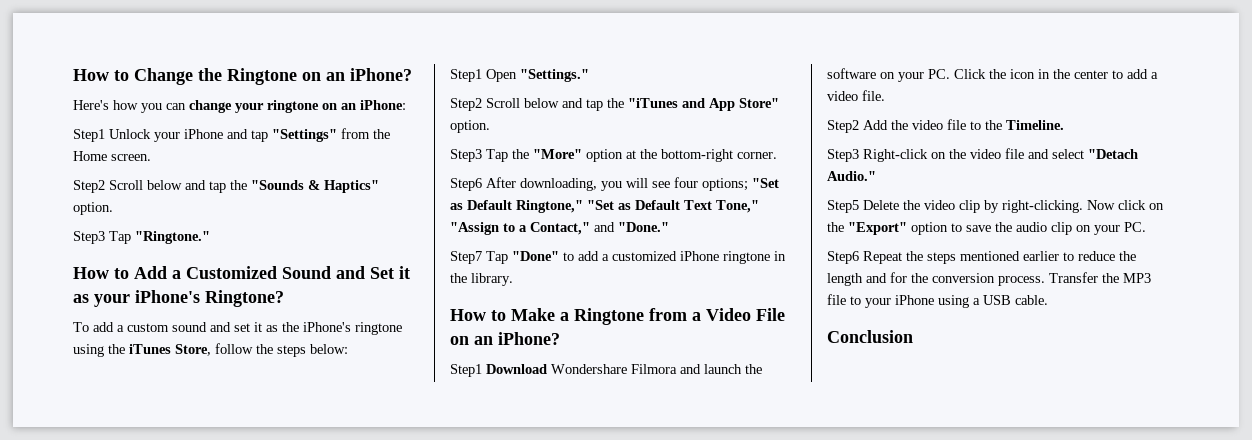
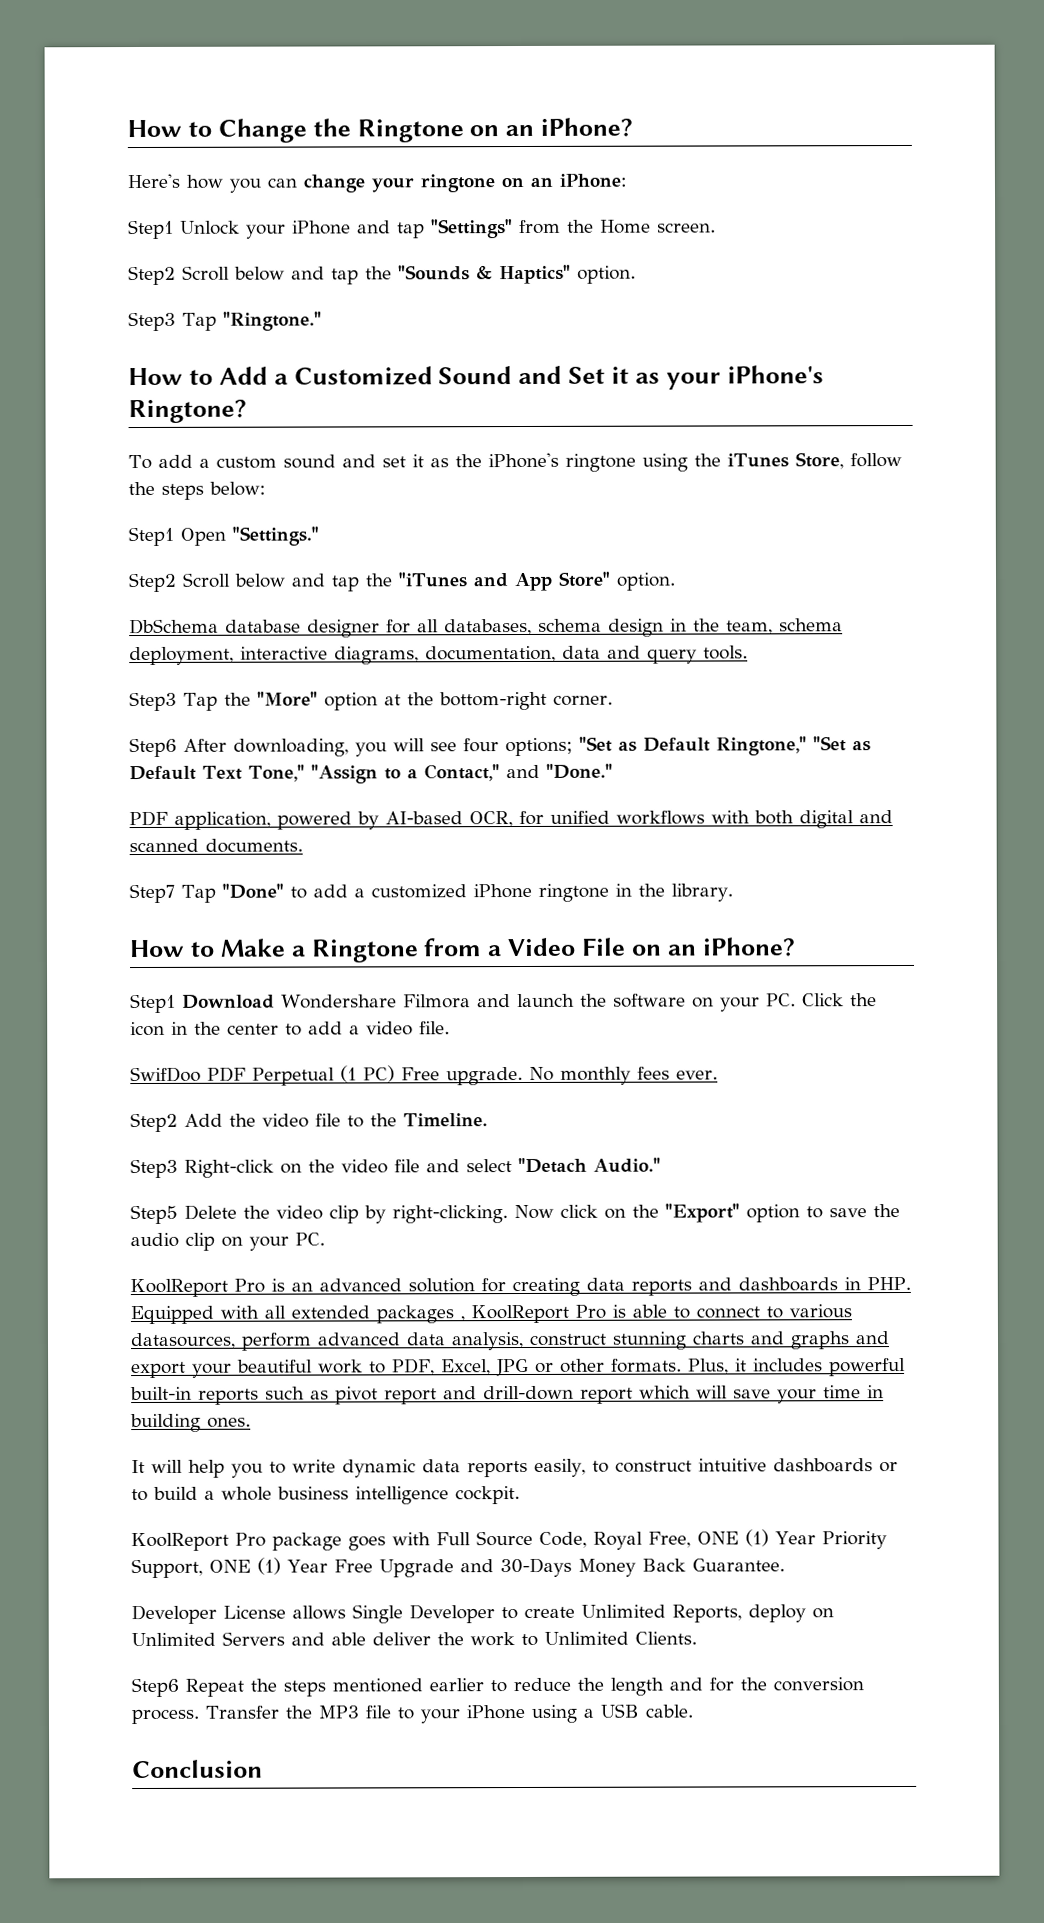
+ DbSchema database designer for all databases, schema design in the team, schema deployment, interactive diagrams, documentation, data and query tools.
+ PDF application, powered by AI-based OCR, for unified workflows with both digital and scanned documents.
+ SwifDoo PDF Perpetual (1 PC) Free upgrade. No monthly fees ever.
+ KoolReport Pro is an advanced solution for creating data reports and dashboards in PHP. Equipped with all extended packages , KoolReport Pro is able to connect to various datasources, perform advanced data analysis, construct stunning charts and graphs and export your beautiful work to PDF, Excel, JPG or other formats. Plus, it includes powerful built-in reports such as pivot report and drill-down report which will save your time in building ones.
+ It will help you to write dynamic data reports easily, to construct intuitive dashboards or to build a whole business intelligence cockpit.
+ KoolReport Pro package goes with Full Source Code, Royal Free, ONE (1) Year Priority Support, ONE (1) Year Free Upgrade and 30-Days Money Back Guarantee.
+ Developer License allows Single Developer to create Unlimited Reports, deploy on Unlimited Servers and able deliver the work to Unlimited Clients.

